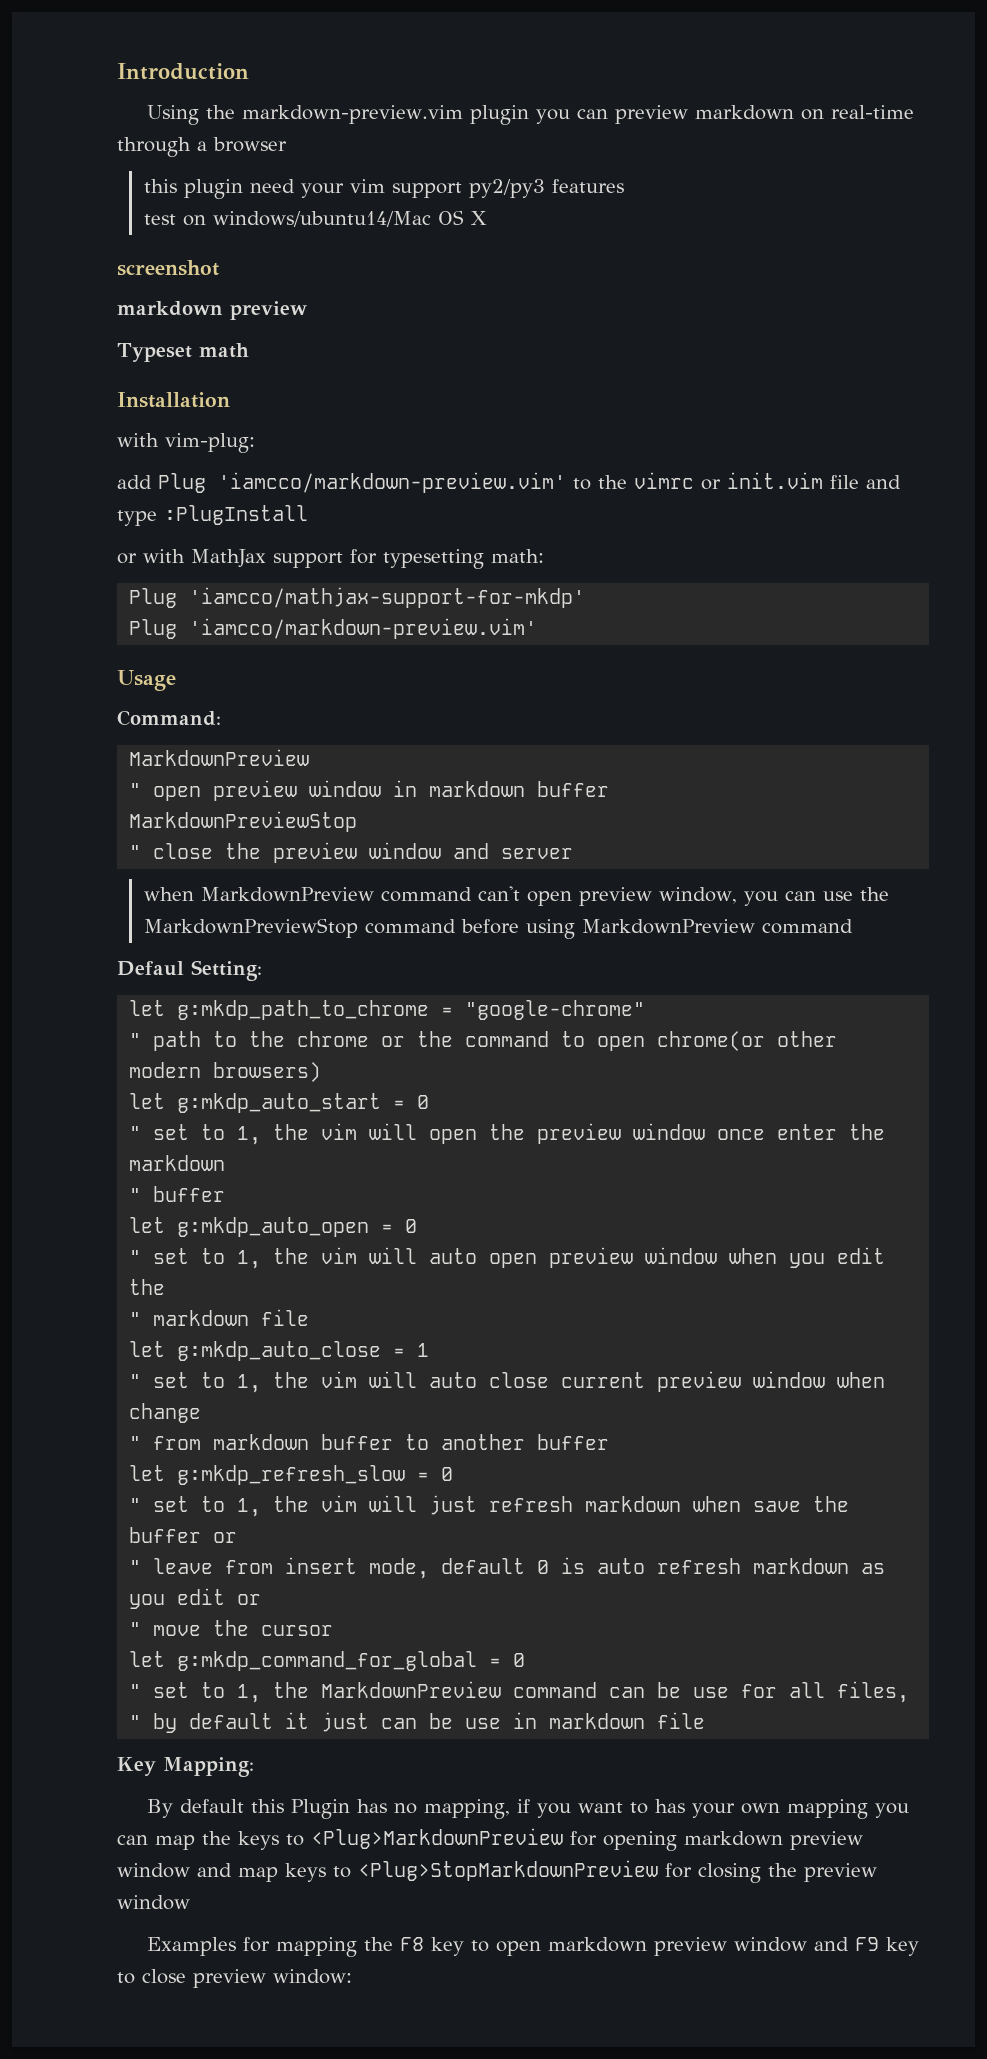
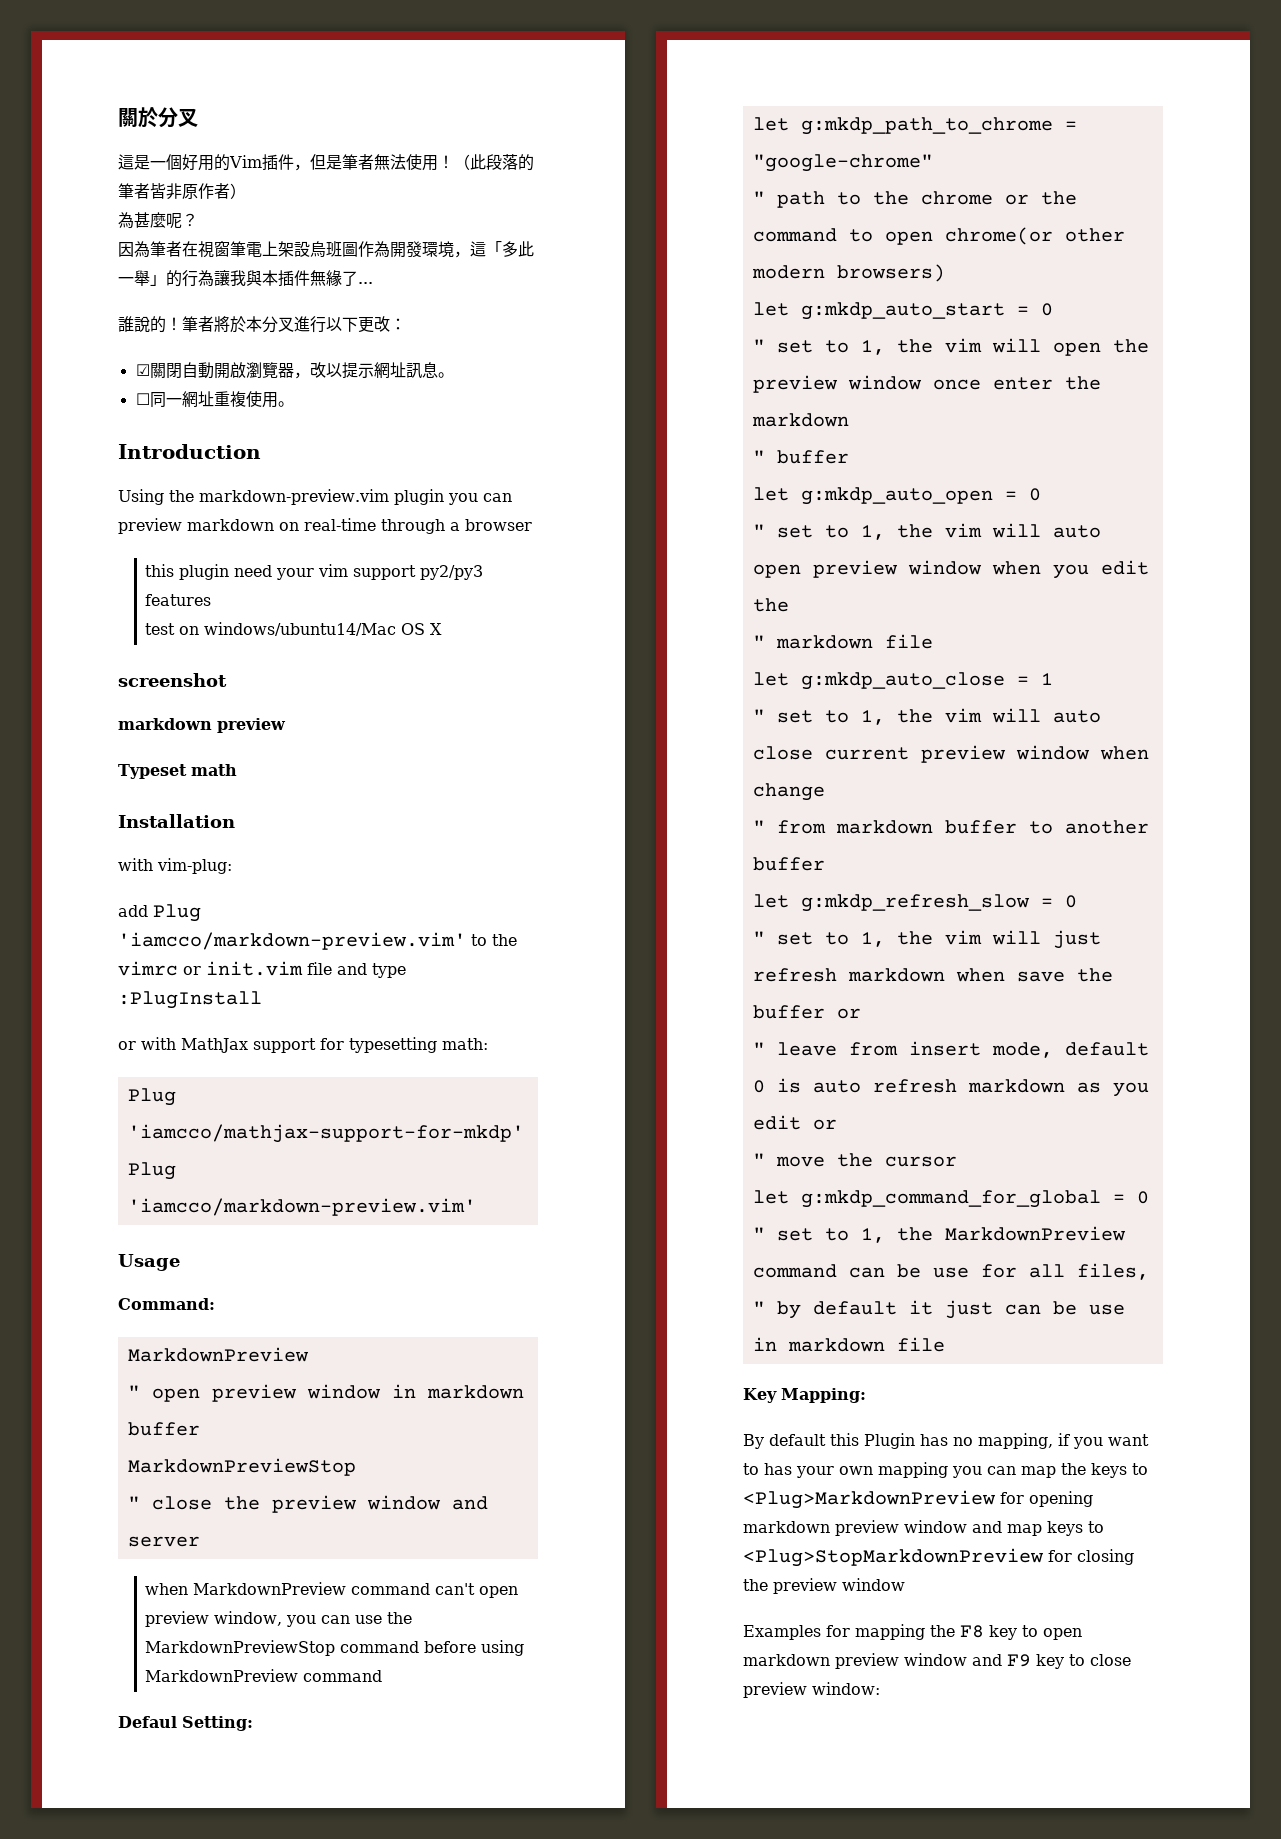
+ 關於分叉
+ 這是一個好用的Vim插件，但是筆者無法使用！（此段落的筆者皆非原作者）
+ 為甚麼呢？
+ 因為筆者在視窗筆電上架設烏班圖作為開發環境，這「多此一舉」的行為讓我與本插件無緣了...
+ 誰說的！筆者將於本分叉進行以下更改：
+ ☑關閉自動開啟瀏覽器，改以提示網址訊息。
+ ☐同一網址重複使用。

